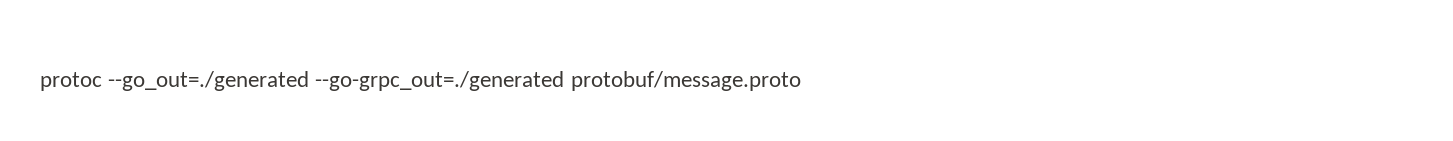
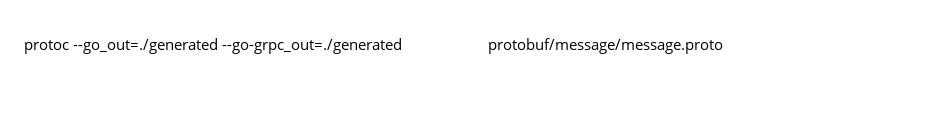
- protoc --go_out=./generated --go-grpc_out=./generated protobuf/message.proto
+ protoc --go_out=./generated --go-grpc_out=./generated protobuf/message/message.proto

